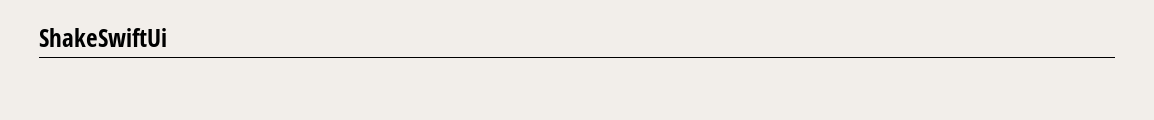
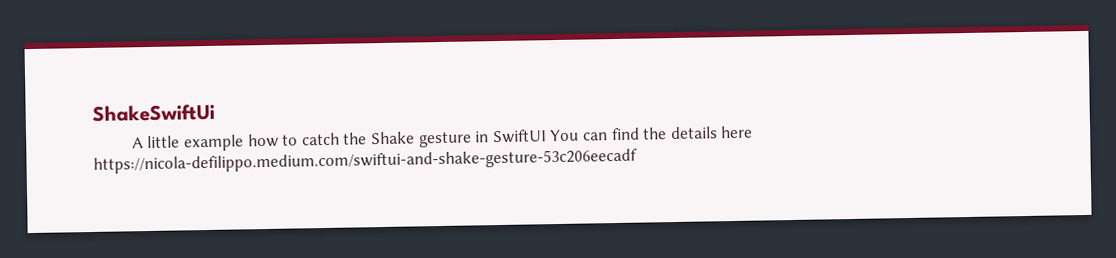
+ A little example how to catch the Shake gesture in SwiftUI You can find the details here https://nicola-defilippo.medium.com/swiftui-and-shake-gesture-53c206eecadf

